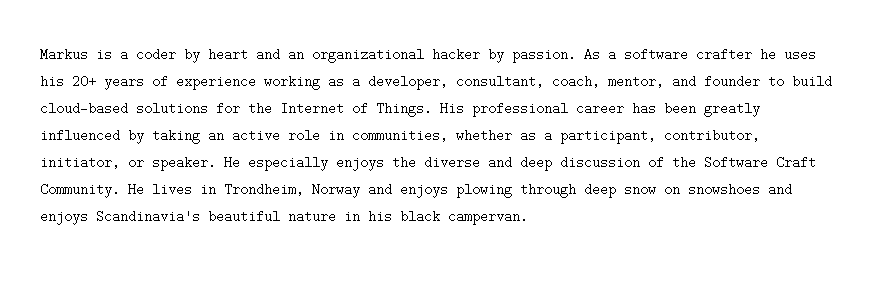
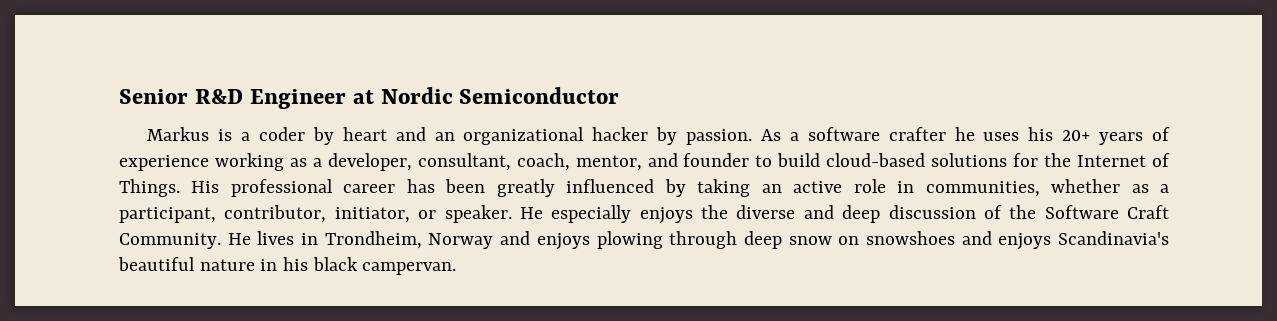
+ Senior R&D Engineer at Nordic Semiconductor

